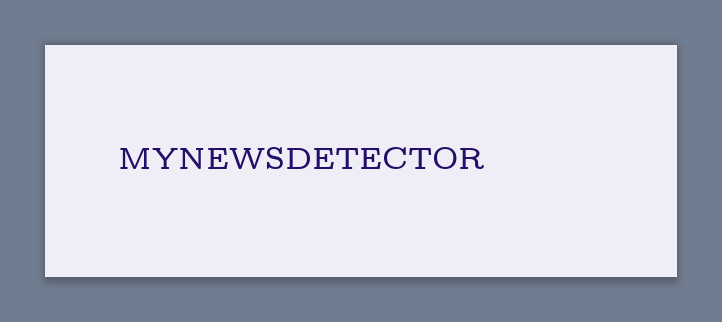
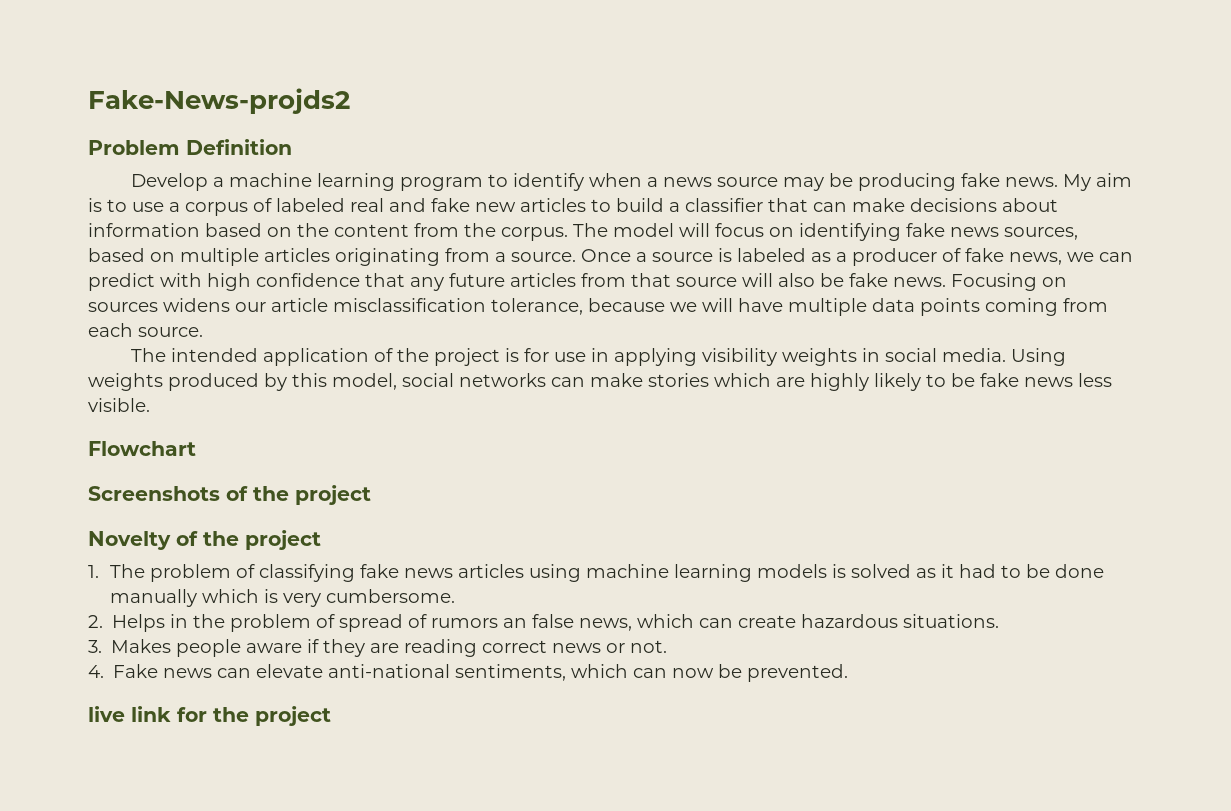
- MYNEWSDETECTOR
+ Fake-News-projds2
+ Problem Definition
+ Develop a machine learning program to identify when a news source may be producing fake news. My aim is to use a corpus of labeled real and fake new articles to build a classifier that can make decisions about information based on the content from the corpus. The model will focus on identifying fake news sources, based on multiple articles originating from a source. Once a source is labeled as a producer of fake news, we can predict with high confidence that any future articles from that source will also be fake news. Focusing on sources widens our article misclassification tolerance, because we will have multiple data points coming from each source.
+ The intended application of the project is for use in applying visibility weights in social media. Using weights produced by this model, social networks can make stories which are highly likely to be fake news less visible.
+ Flowchart
+ Screenshots of the project
+ Novelty of the project
+ 1. The problem of classifying fake news articles using machine learning models is solved as it had to be done manually which is very cumbersome.
+ 2. Helps in the problem of spread of rumors an false news, which can create hazardous situations.
+ 3. Makes people aware if they are reading correct news or not.
+ 4. Fake news can elevate anti-national sentiments, which can now be prevented.
+ live link for the project

